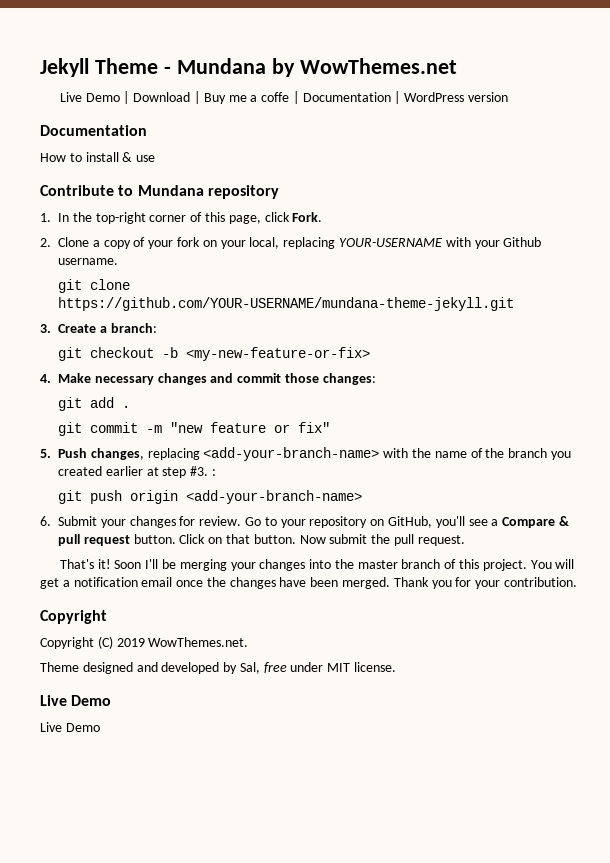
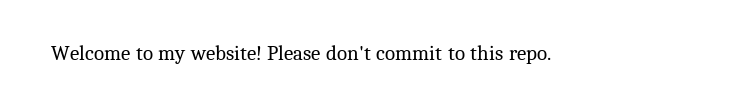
- Jekyll Theme - Mundana by WowThemes.net
- Live Demo | Download | Buy me a coffe | Documentation | WordPress version
- Documentation
- How to install & use
- Contribute to Mundana repository
- 1. In the top-right corner of this page, click Fork.
- 2. Clone a copy of your fork on your local, replacing YOUR-USERNAME with your Github username.
- git clone https://github.com/YOUR-USERNAME/mundana-theme-jekyll.git
- 3. Create a branch:
- git checkout -b <my-new-feature-or-fix>
- 4. Make necessary changes and commit those changes:
- git add .
- git commit -m "new feature or fix"
- 5. Push changes, replacing <add-your-branch-name> with the name of the branch you created earlier at step #3. :
- git push origin <add-your-branch-name>
- 6. Submit your changes for review. Go to your repository on GitHub, you'll see a Compare & pull request button. Click on that button. Now submit the pull request.
- That's it! Soon I'll be merging your changes into the master branch of this project. You will get a notification email once the changes have been merged. Thank you for your contribution.
- Copyright
- Copyright (C) 2019 WowThemes.net.
- Theme designed and developed by Sal, free under MIT license.
- Live Demo
- Live Demo
+ Welcome to my website! Please don't commit to this repo.

